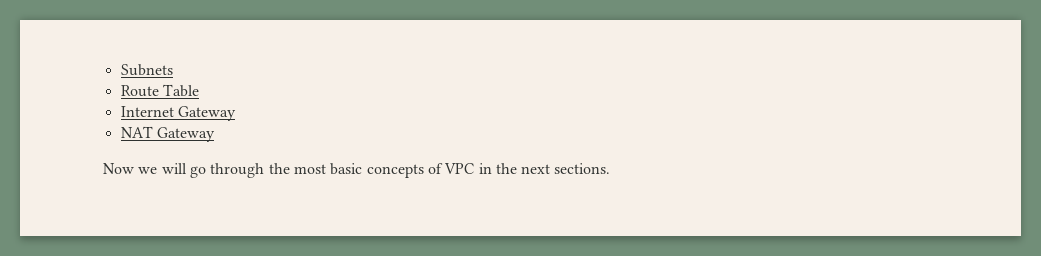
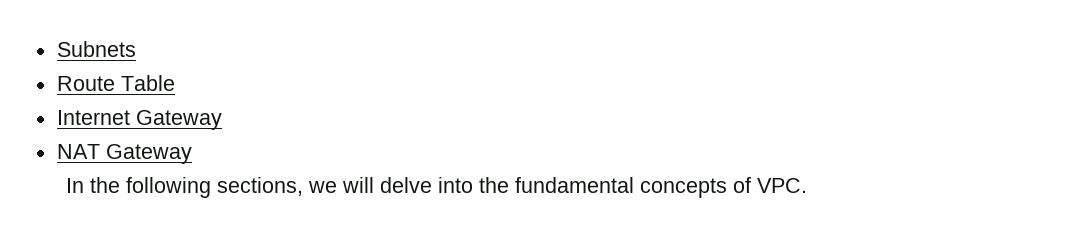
- Now we will go through the most basic concepts of VPC in the next sections.
+ In the following sections, we will delve into the fundamental concepts of VPC.

